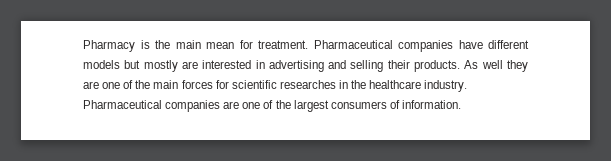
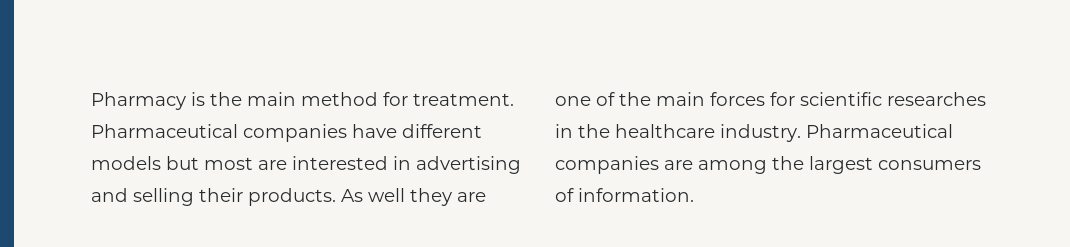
- Pharmacy is the main mean for treatment.
+ Pharmacy is the main method for treatment.
- Pharmaceutical companies have different models but mostly are interested in advertising and selling their products.
+ Pharmaceutical companies have different models but most are interested in advertising and selling their products.
- Pharmaceutical companies are one of the largest consumers of information.
+ Pharmaceutical companies are among the largest consumers of information.

